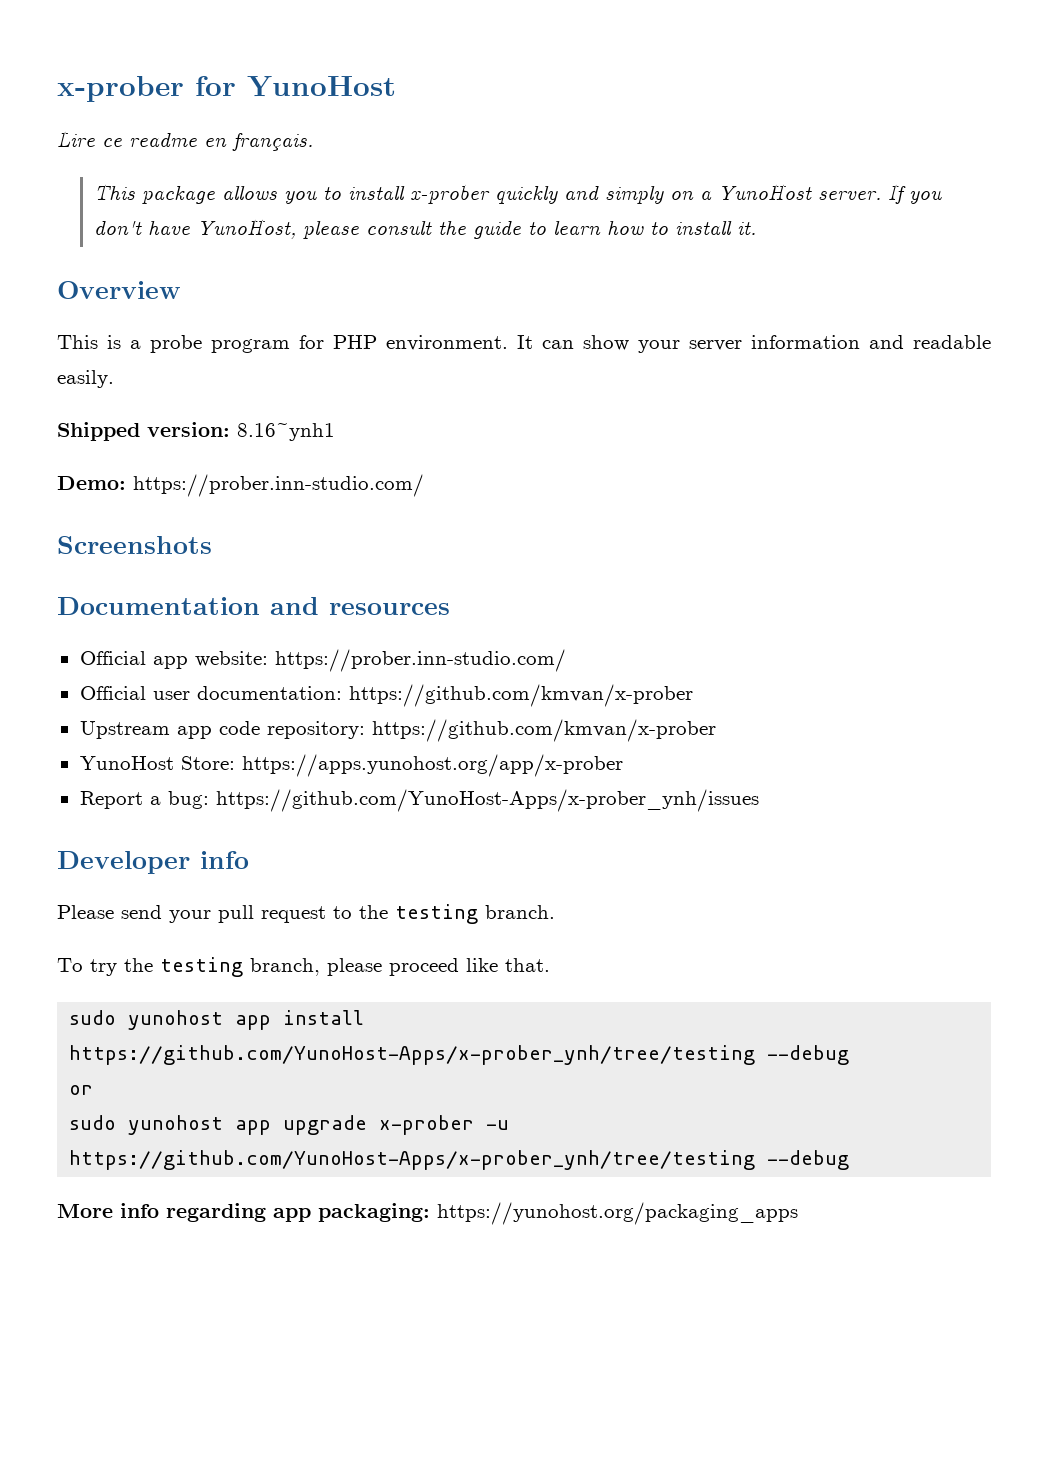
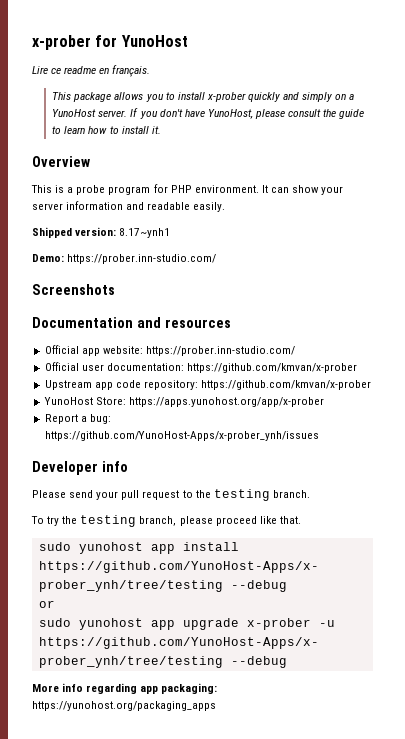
- Shipped version: 8.16~ynh1
+ Shipped version: 8.17~ynh1

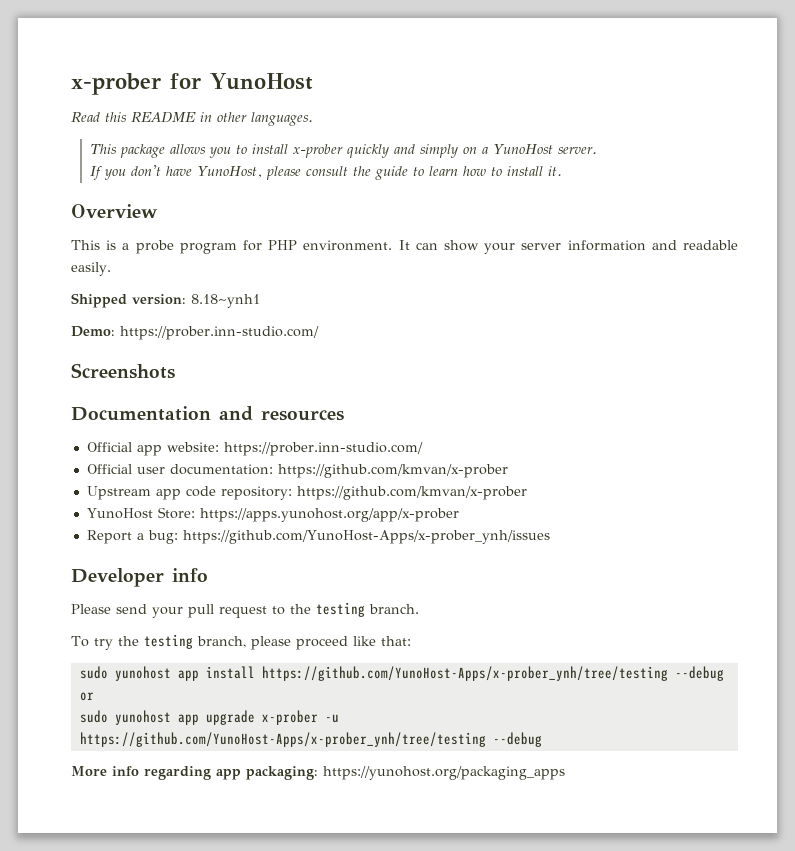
- Lire ce readme en français.
+ Read this README in other languages.
- This package allows you to install x-prober quickly and simply on a YunoHost server. If you don't have YunoHost, please consult the guide to learn how to install it.
+ This package allows you to install x-prober quickly and simply on a YunoHost server.
+ If you don't have YunoHost, please consult the guide to learn how to install it.
- Shipped version: 8.17~ynh1
+ Shipped version: 8.18~ynh1
- To try the testing branch, please proceed like that.
+ To try the testing branch, please proceed like that:

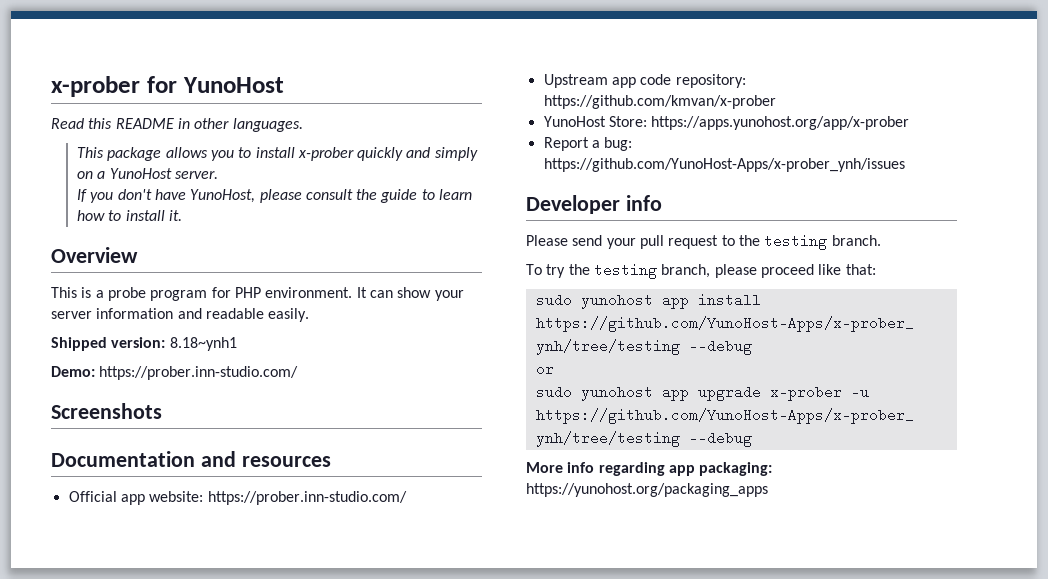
- Official user documentation: https://github.com/kmvan/x-prober

